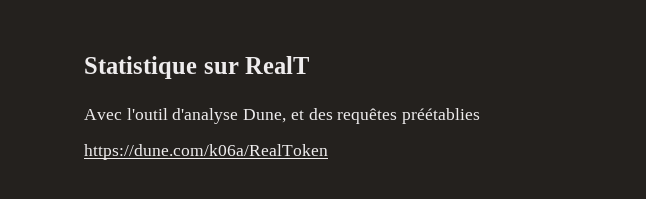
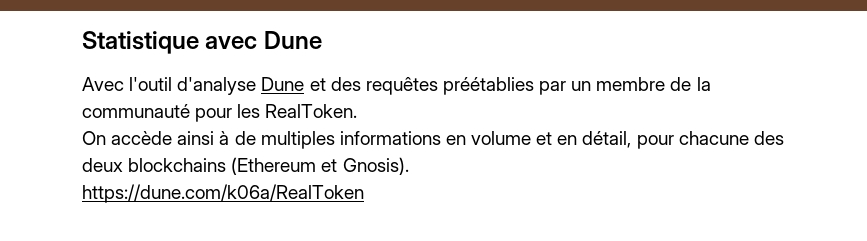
- Statistique sur RealT
+ Statistique avec Dune
- Avec l'outil d'analyse Dune, et des requêtes préétablies
+ Avec l'outil d'analyse Dune et des requêtes préétablies par un membre de la communauté pour les RealToken.
+ On accède ainsi à de multiples informations en volume et en détail, pour chacune des deux blockchains (Ethereum et Gnosis).

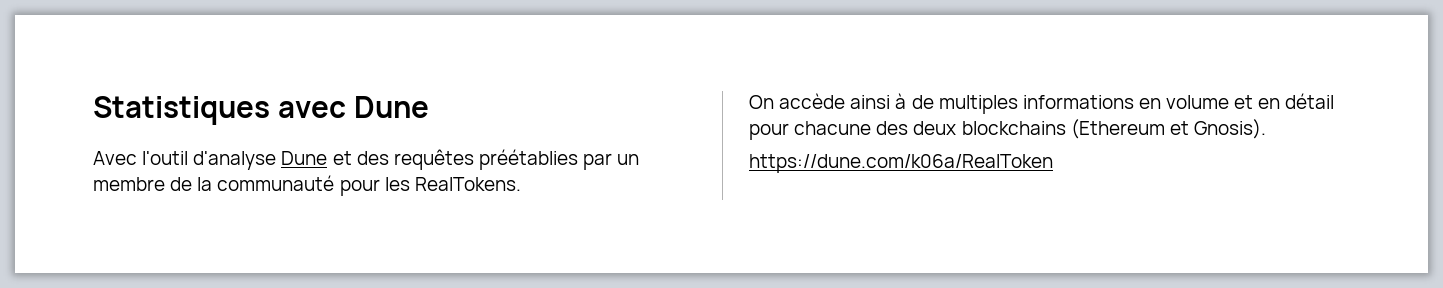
- Statistique avec Dune
+ Statistiques avec Dune
- Avec l'outil d'analyse Dune et des requêtes préétablies par un membre de la communauté pour les RealToken.
+ Avec l'outil d'analyse Dune et des requêtes préétablies par un membre de la communauté pour les RealTokens.
- On accède ainsi à de multiples informations en volume et en détail, pour chacune des deux blockchains (Ethereum et Gnosis).
+ On accède ainsi à de multiples informations en volume et en détail pour chacune des deux blockchains (Ethereum et Gnosis).

